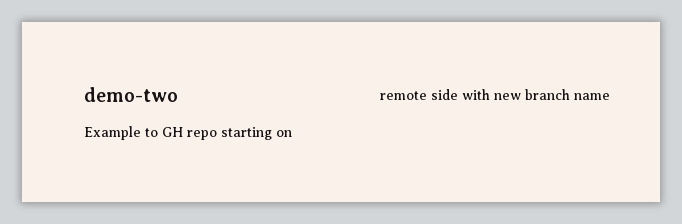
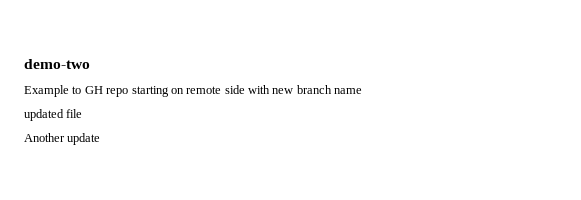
+ updated file
+ Another update

